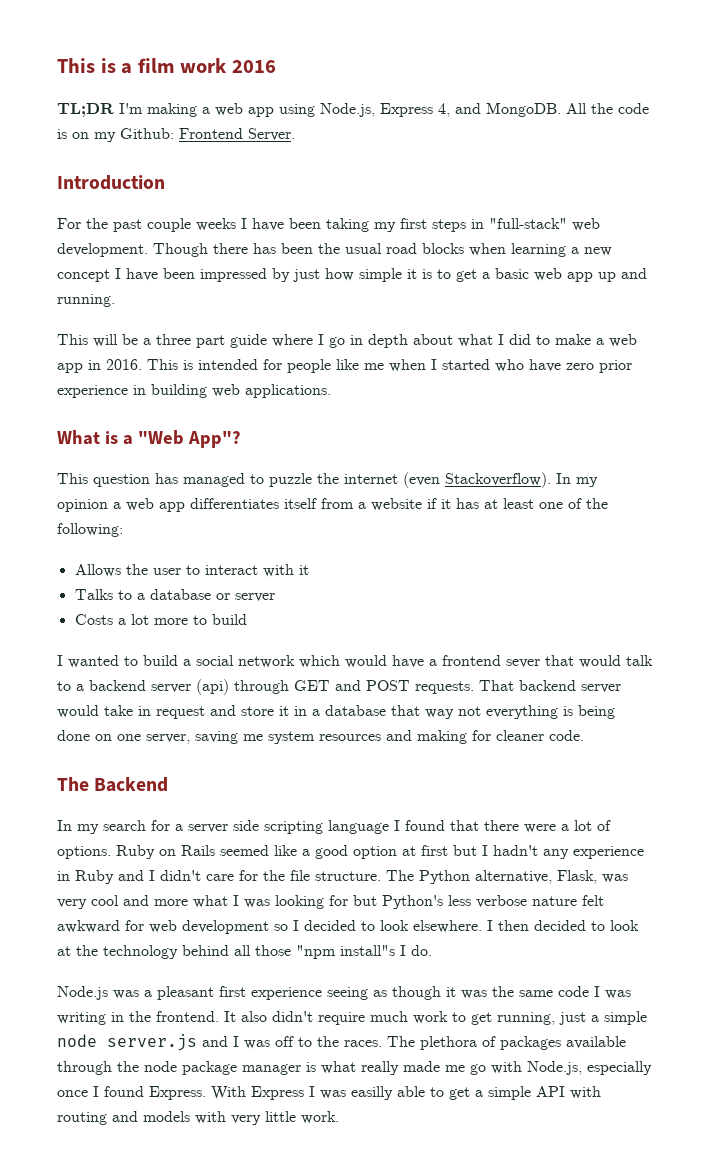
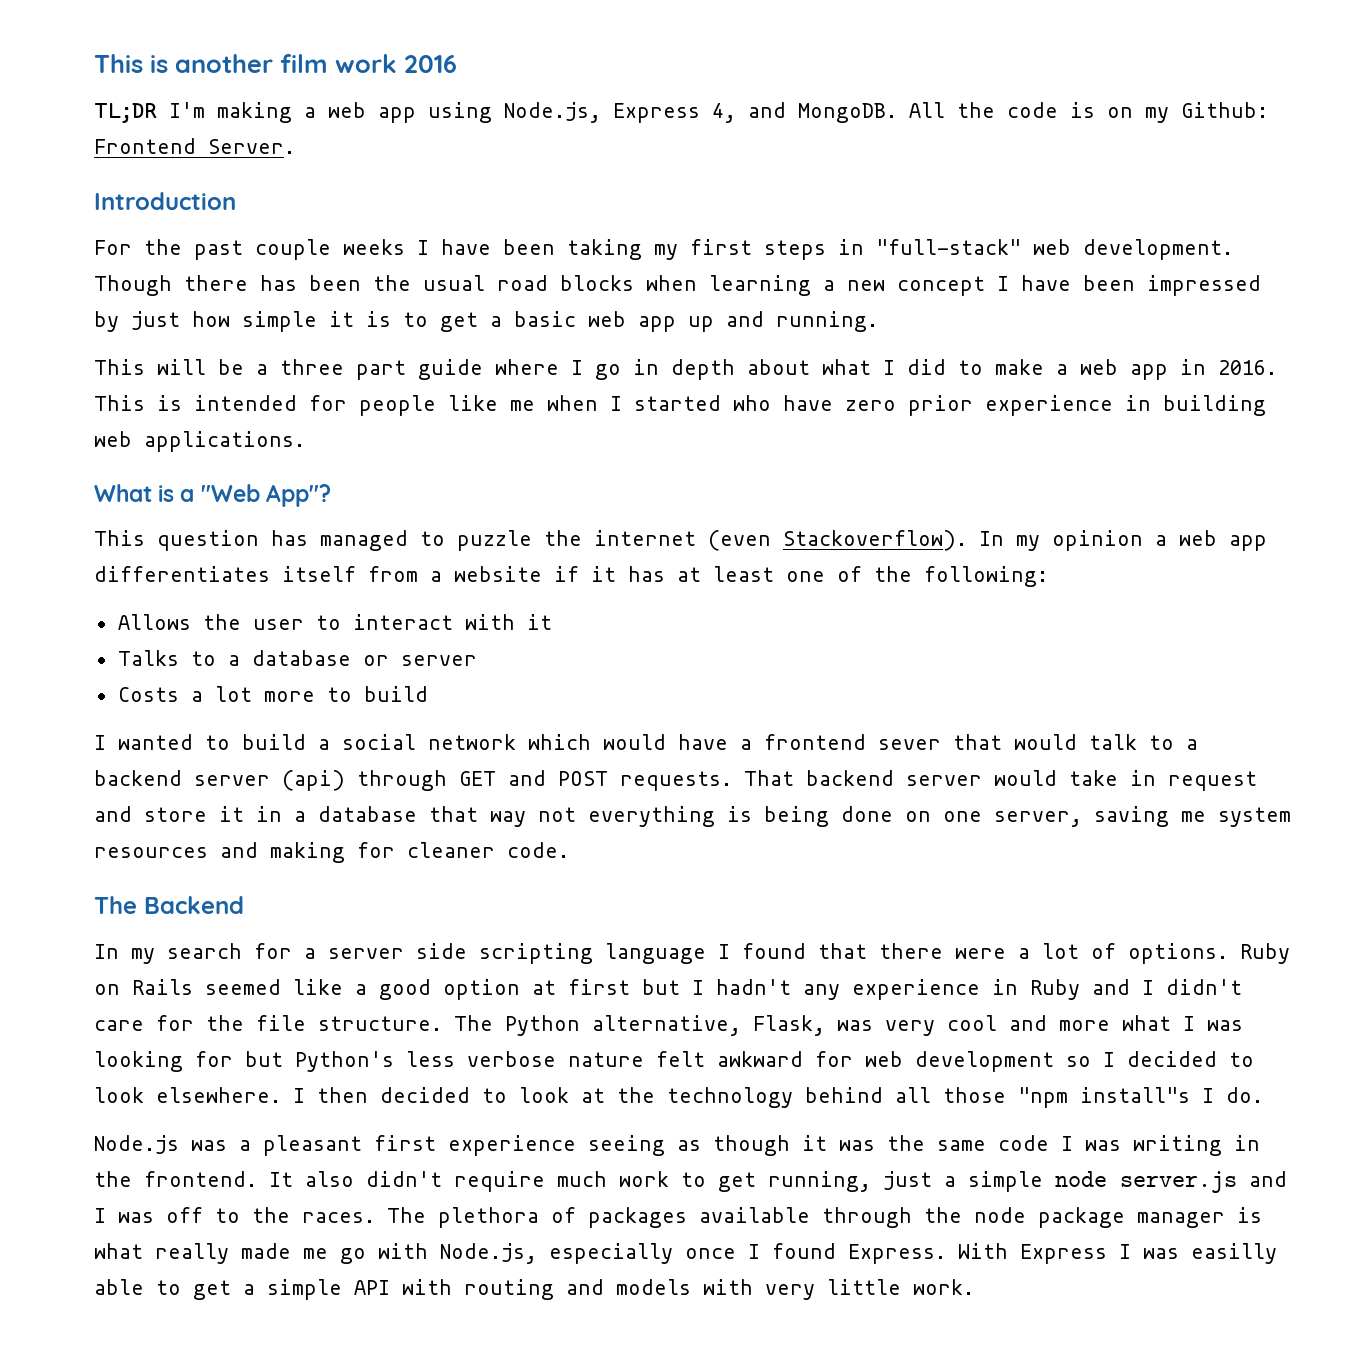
- This is a film work 2016
+ This is another film work 2016

